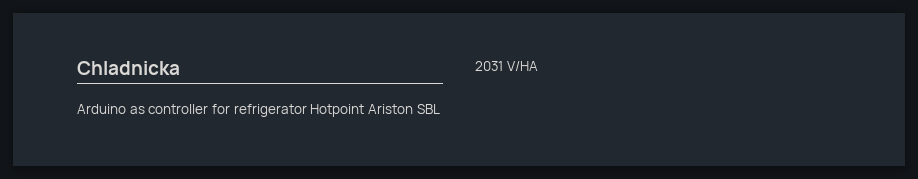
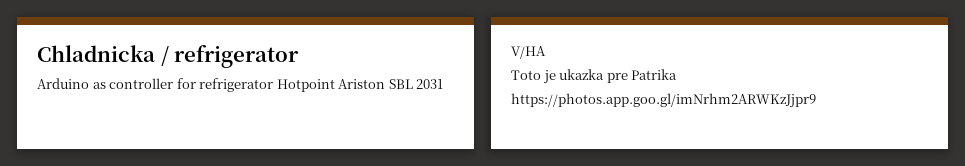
- Chladnicka
+ Chladnicka / refrigerator
+ Toto je ukazka pre Patrika
+ https://photos.app.goo.gl/imNrhm2ARWKzJjpr9

